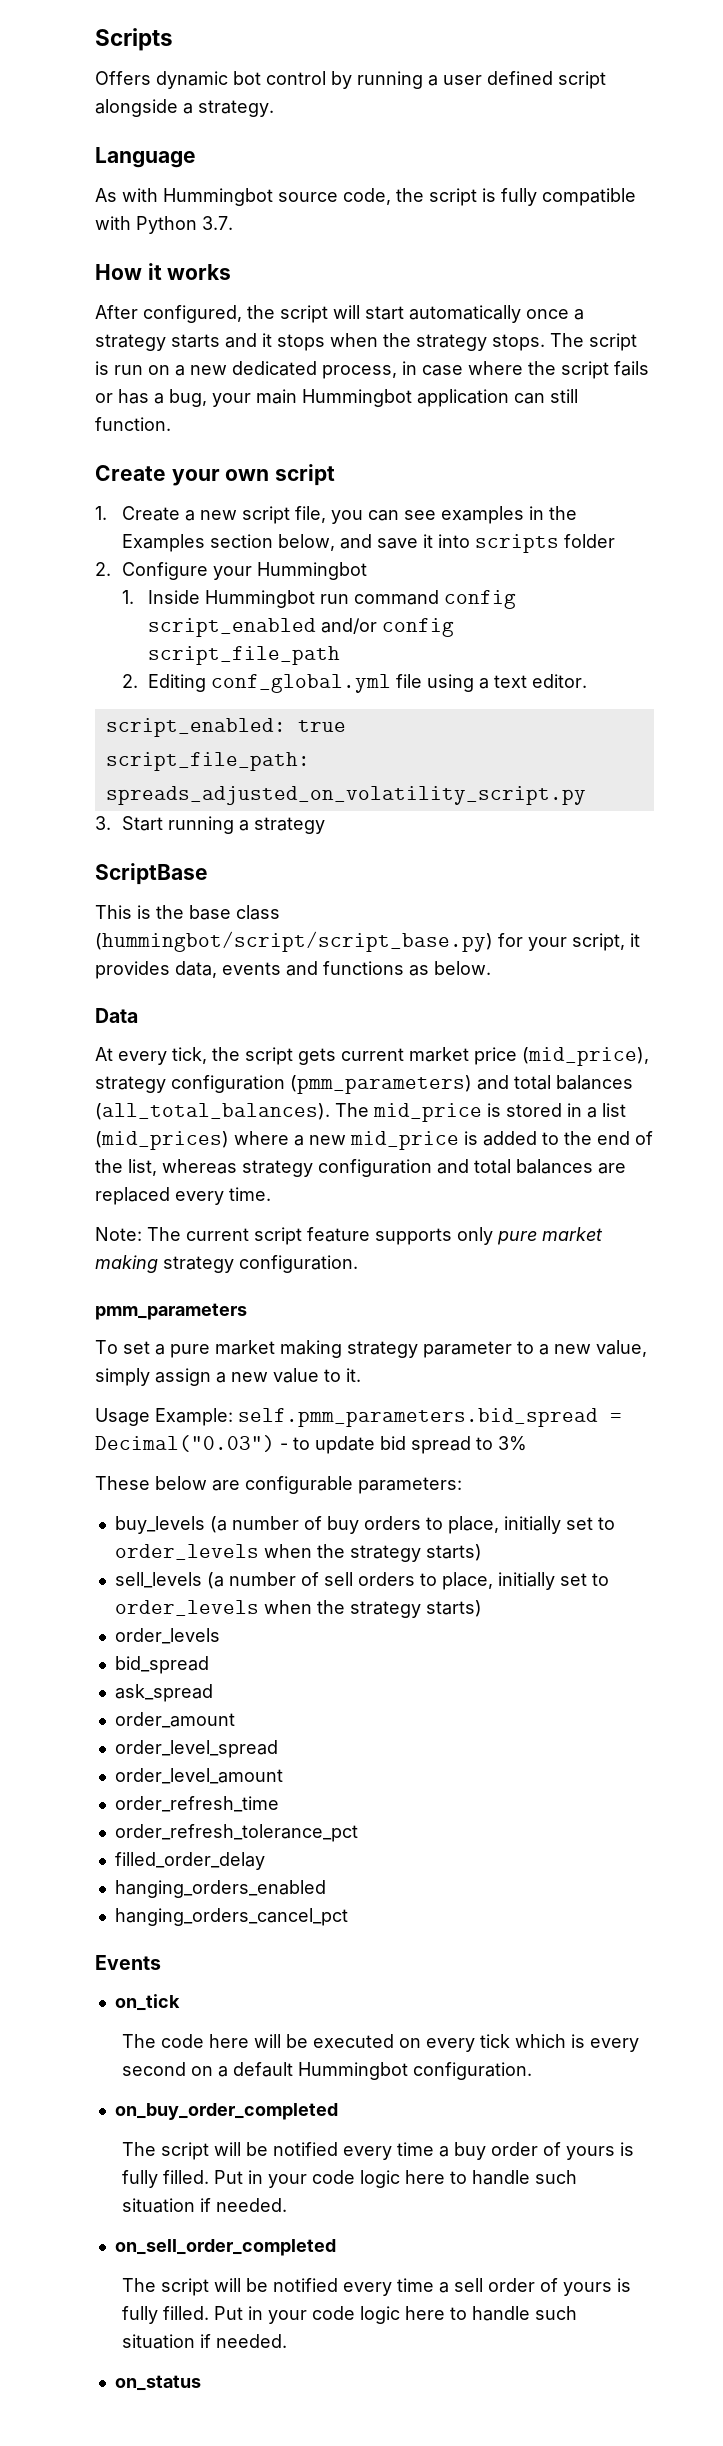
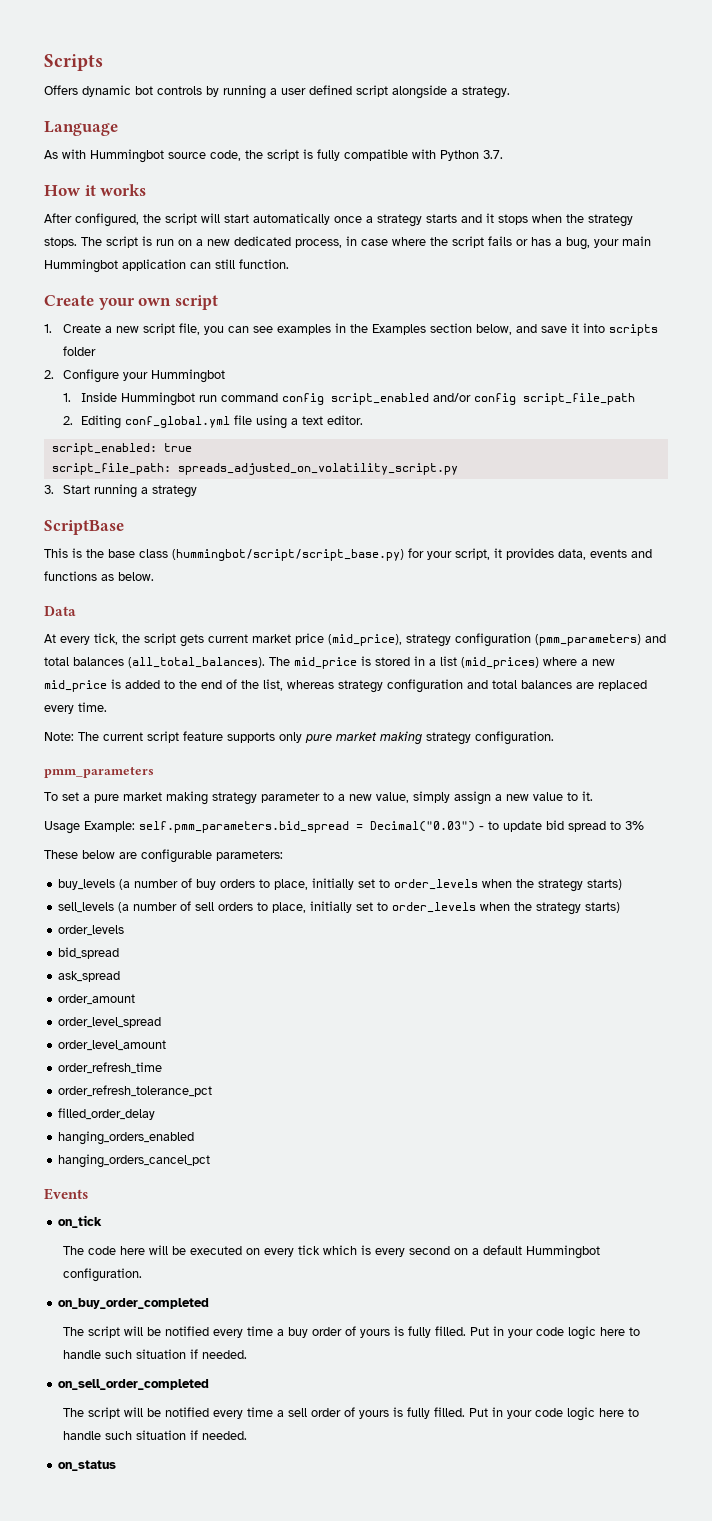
- Offers dynamic bot control by running a user defined script alongside a strategy.
+ Offers dynamic bot controls by running a user defined script alongside a strategy.

